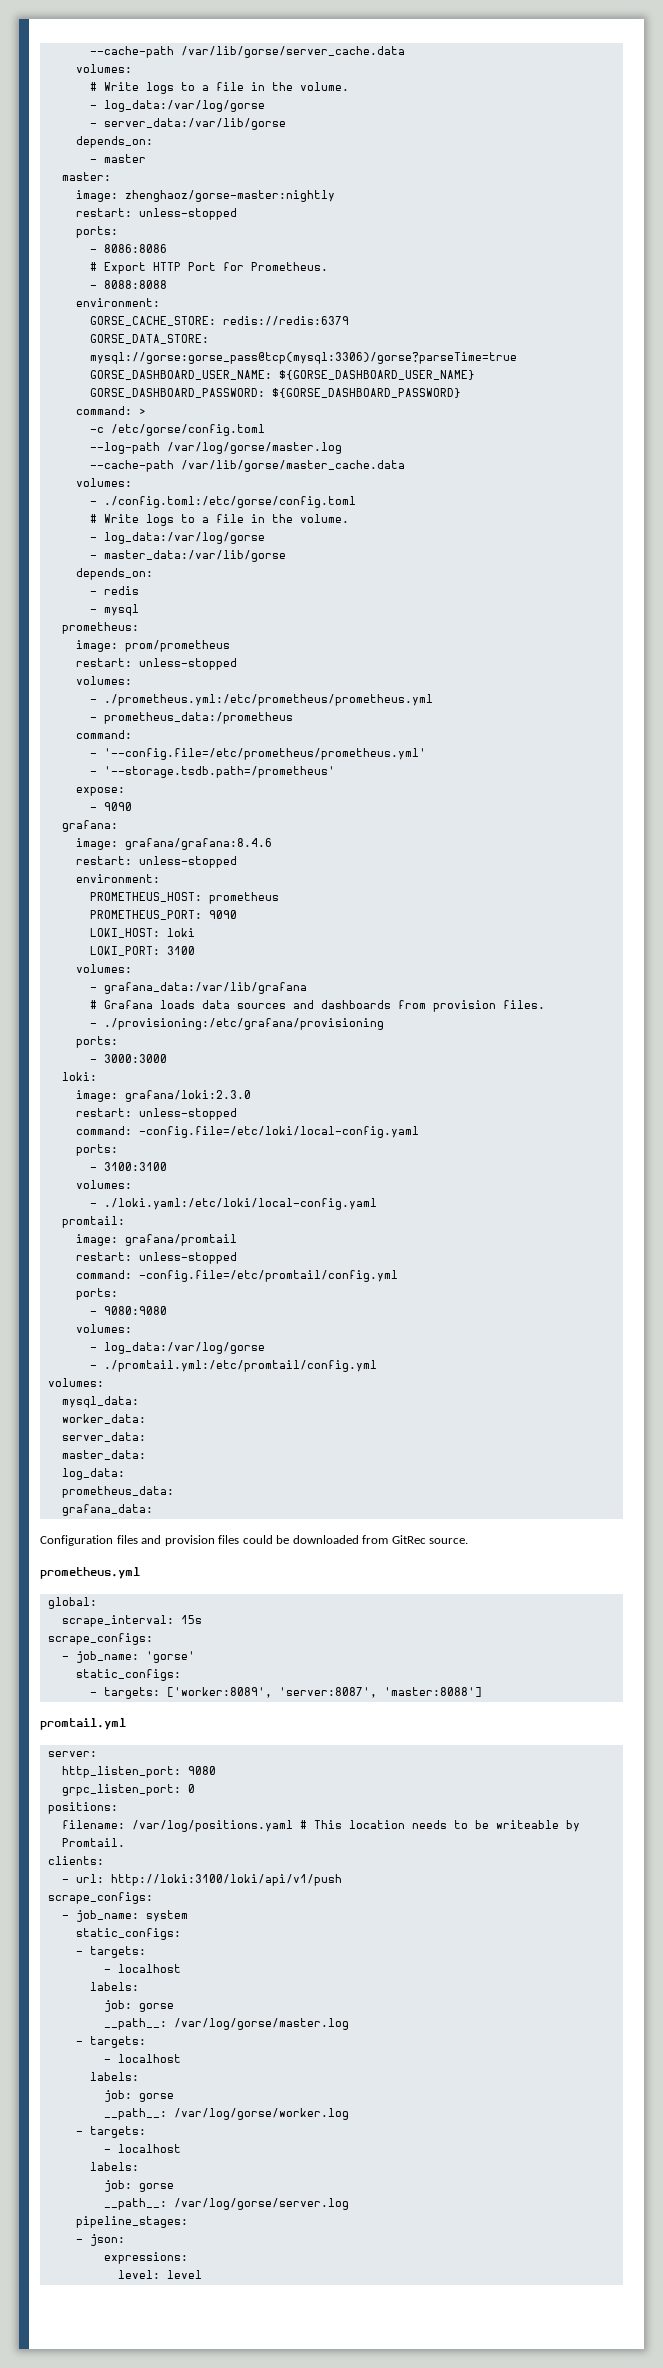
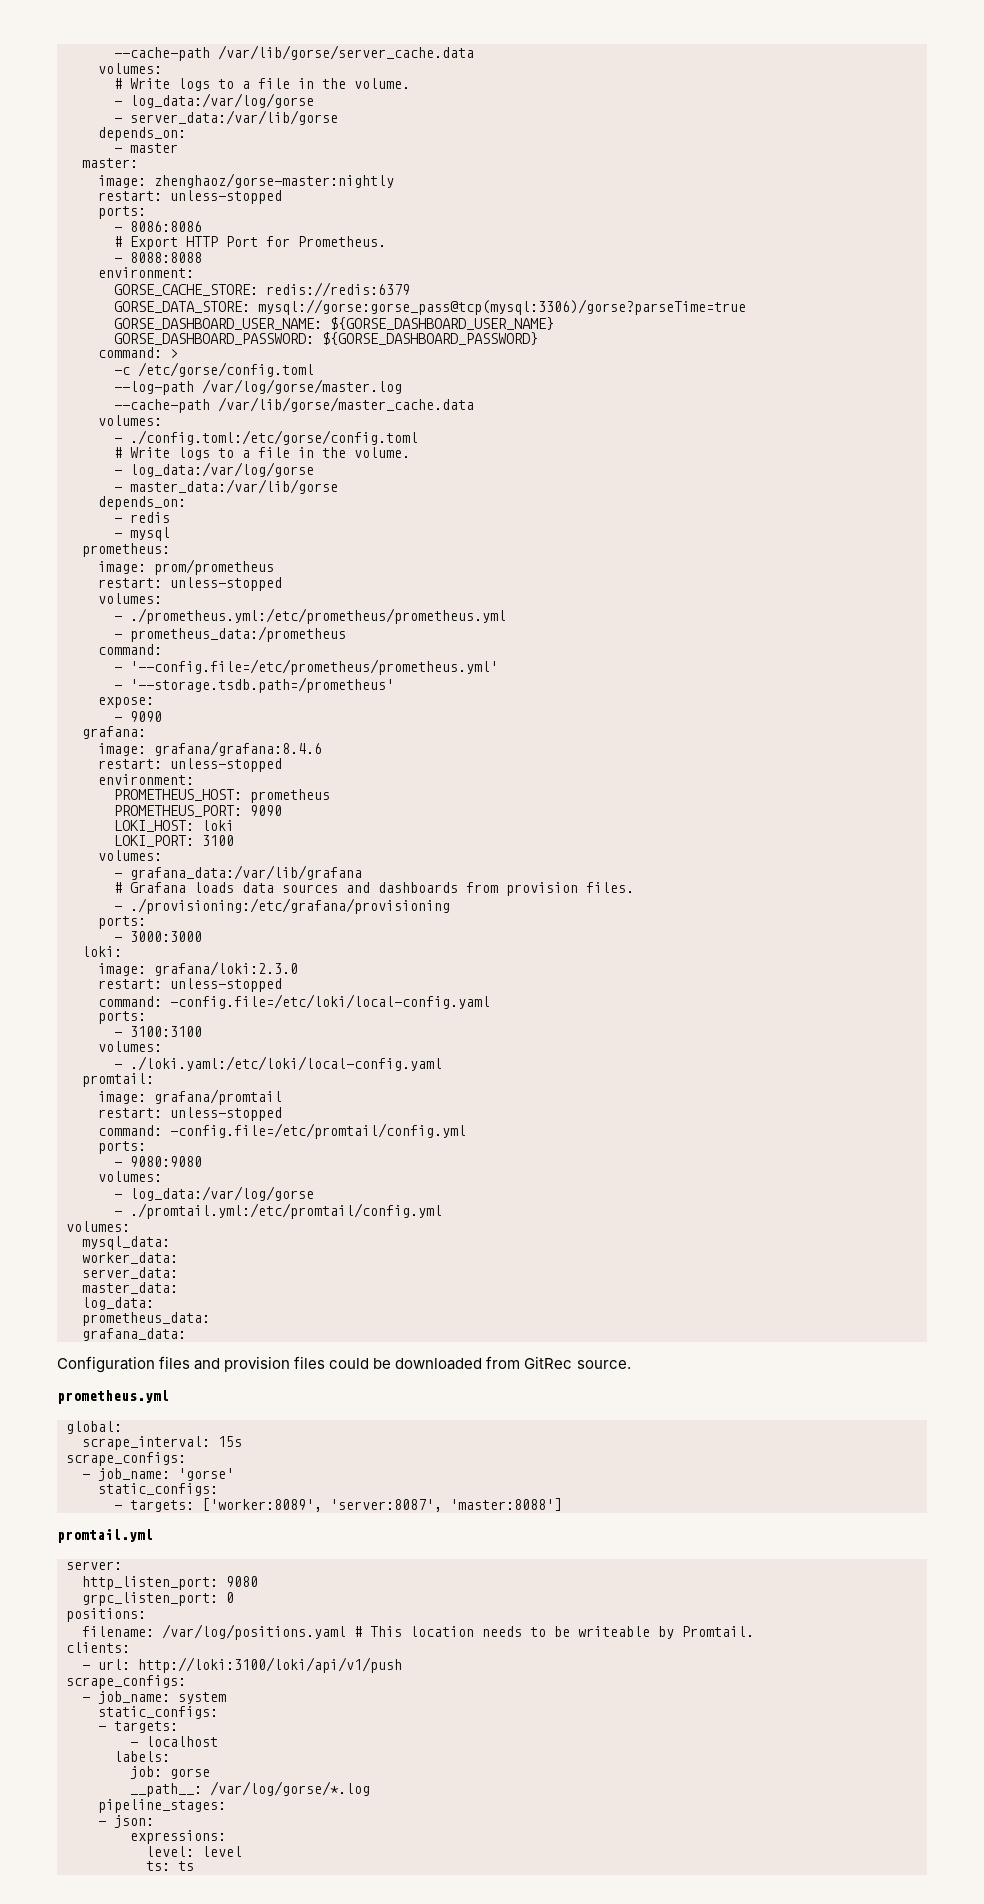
- __path__: /var/log/gorse/master.log
- - targets:
- - localhost
- labels:
- job: gorse
- __path__: /var/log/gorse/worker.log
- - targets:
- - localhost
- labels:
- job: gorse
- __path__: /var/log/gorse/server.log
+ __path__: /var/log/gorse/*.log
+ ts: ts

